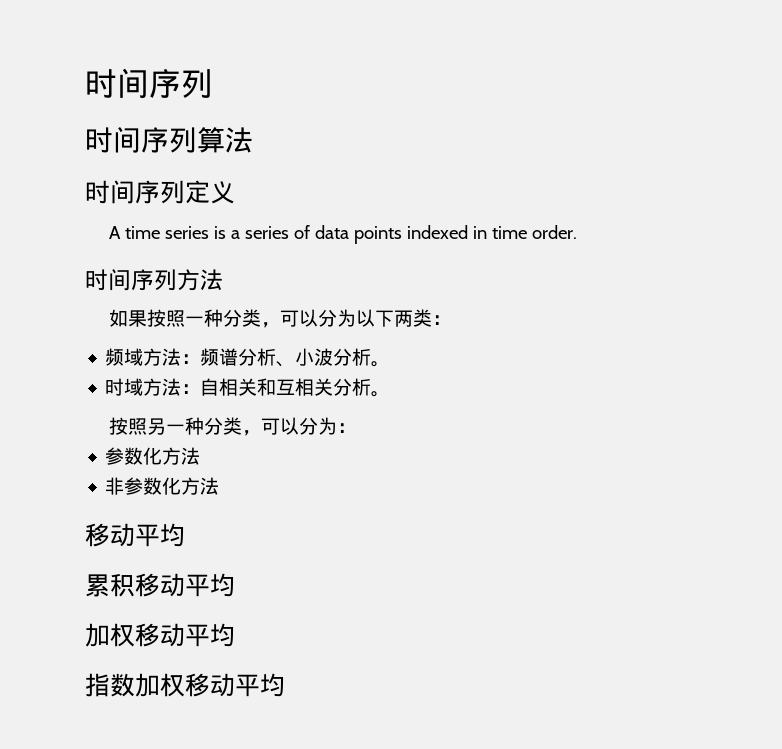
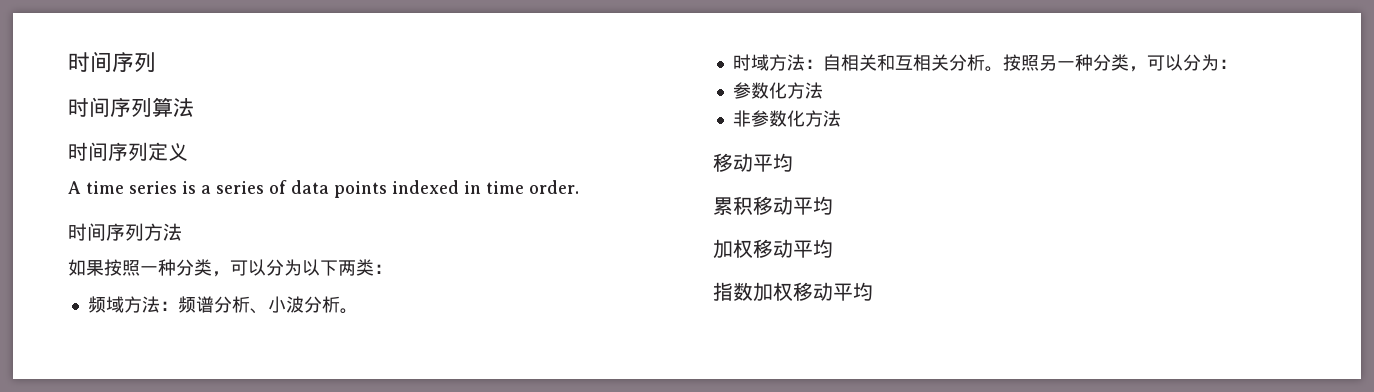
- 时域方法：自相关和互相关分析。
- 按照另一种分类，可以分为：
+ 时域方法：自相关和互相关分析。按照另一种分类，可以分为：

